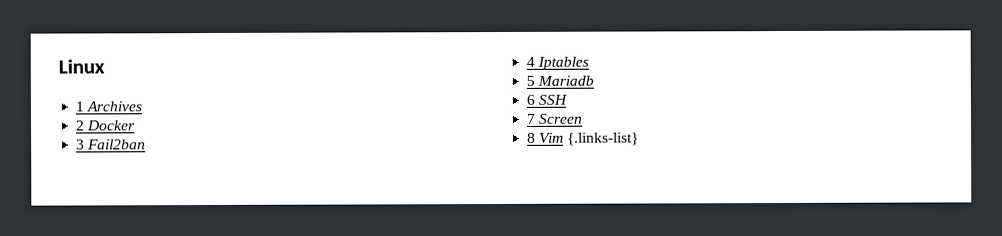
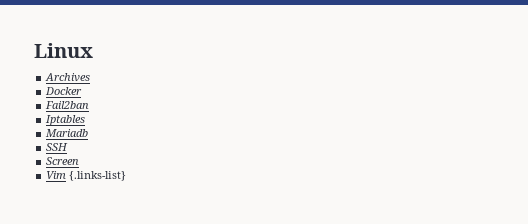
- 1 Archives
+ Archives
- 2 Docker
+ Docker
- 3 Fail2ban
+ Fail2ban
- 4 Iptables
+ Iptables
- 5 Mariadb
+ Mariadb
- 6 SSH
+ SSH
- 7 Screen
+ Screen
- 8 Vim {.links-list}
+ Vim {.links-list}

